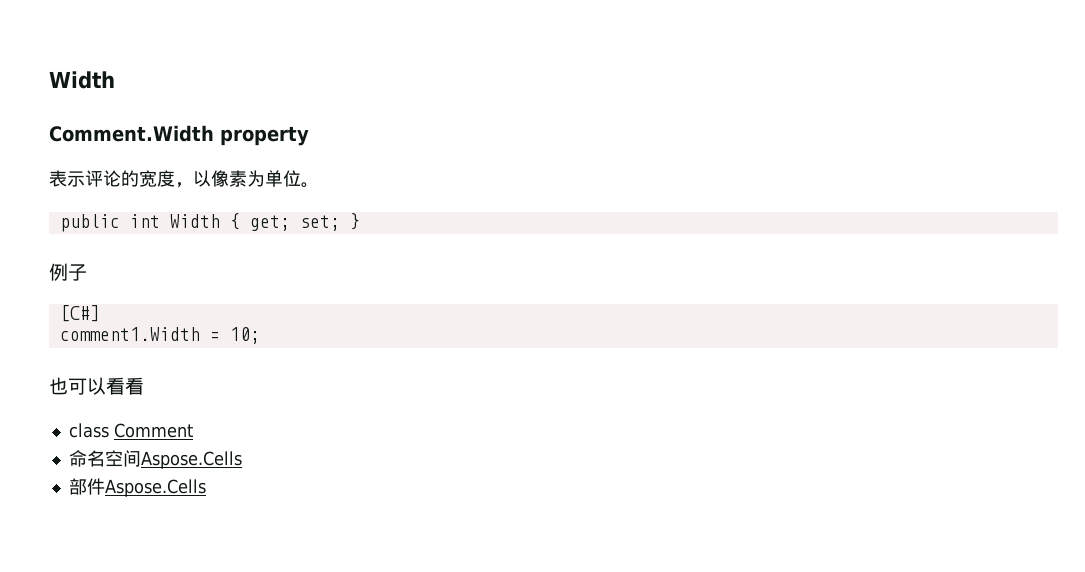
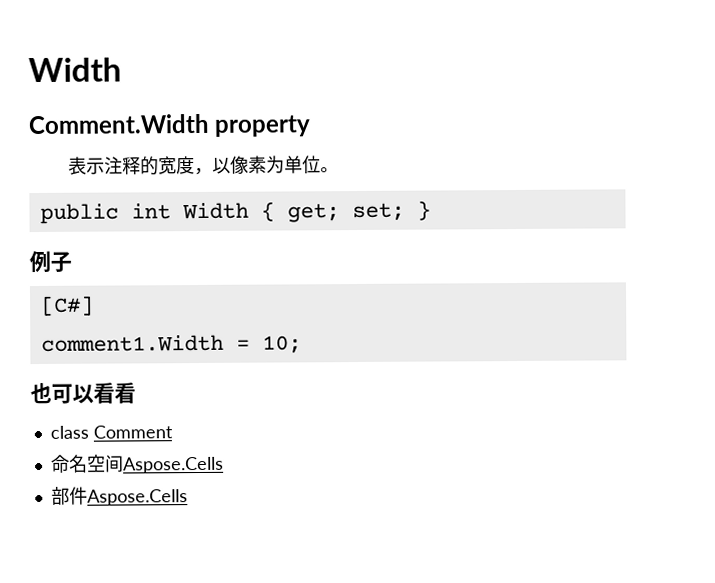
- 表示评论的宽度，以像素为单位。
+ 表示注释的宽度，以像素为单位。

